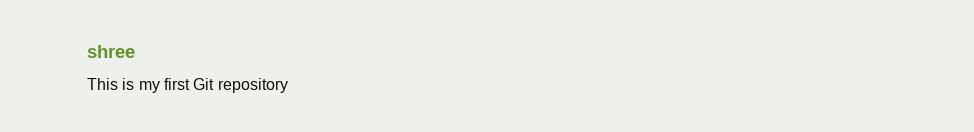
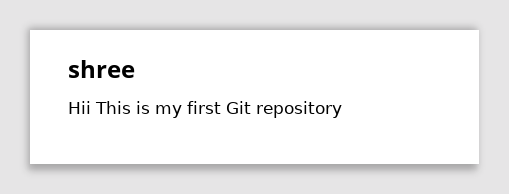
- This is my first Git repository
+ Hii This is my first Git repository

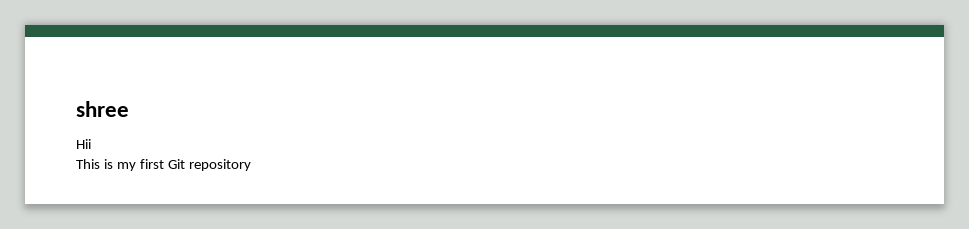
- Hii This is my first Git repository
+ Hii
+ This is my first Git repository

